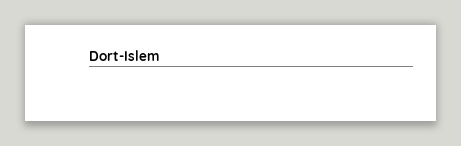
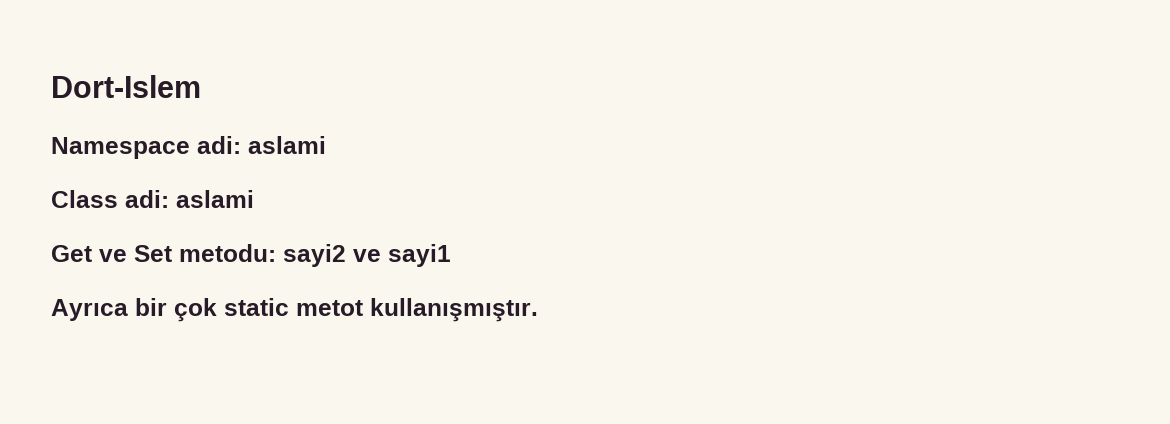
+ Namespace adi: aslami
+ Class adi: aslami
+ Get ve Set metodu: sayi2 ve sayi1
+ Ayrıca bir çok static metot kullanışmıştır.

